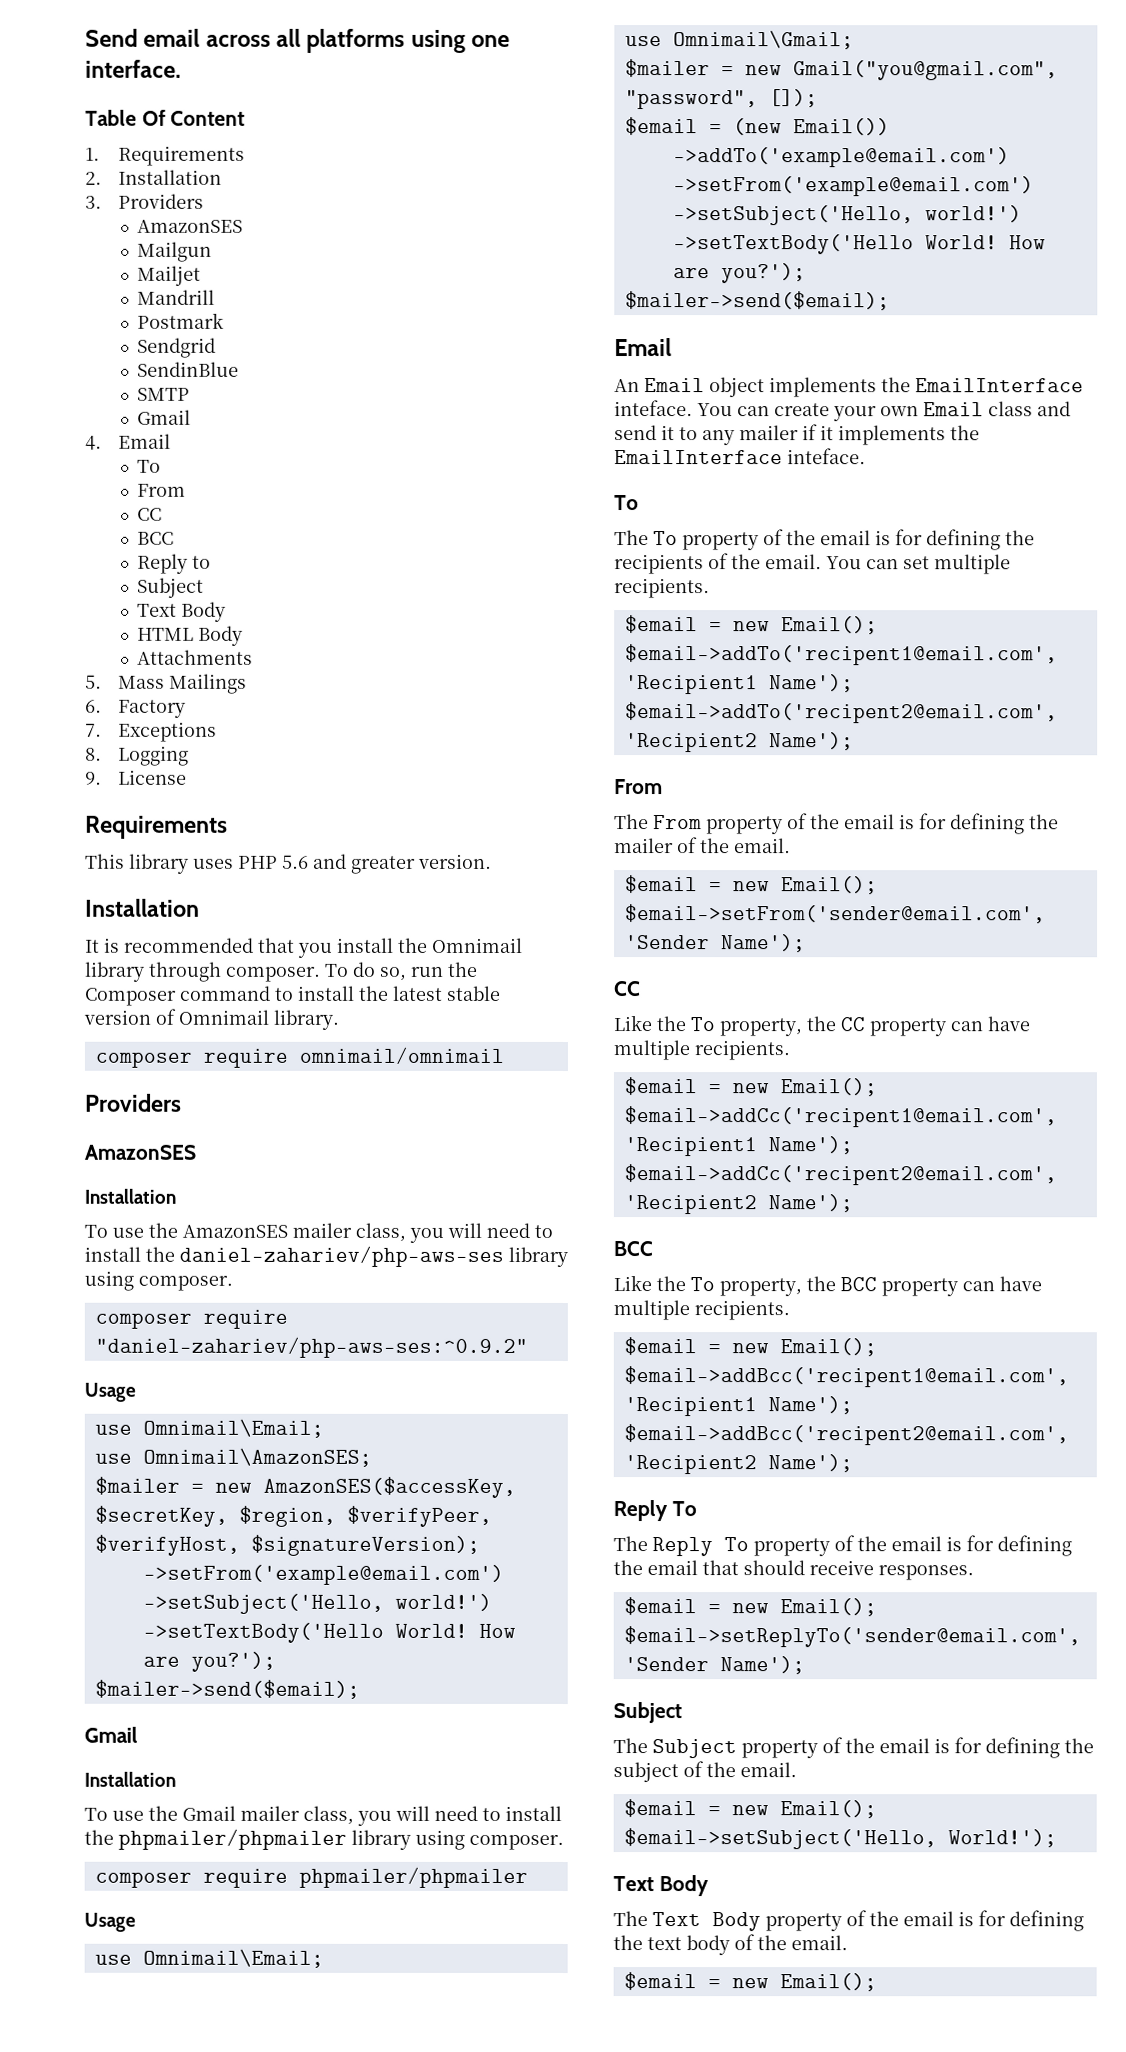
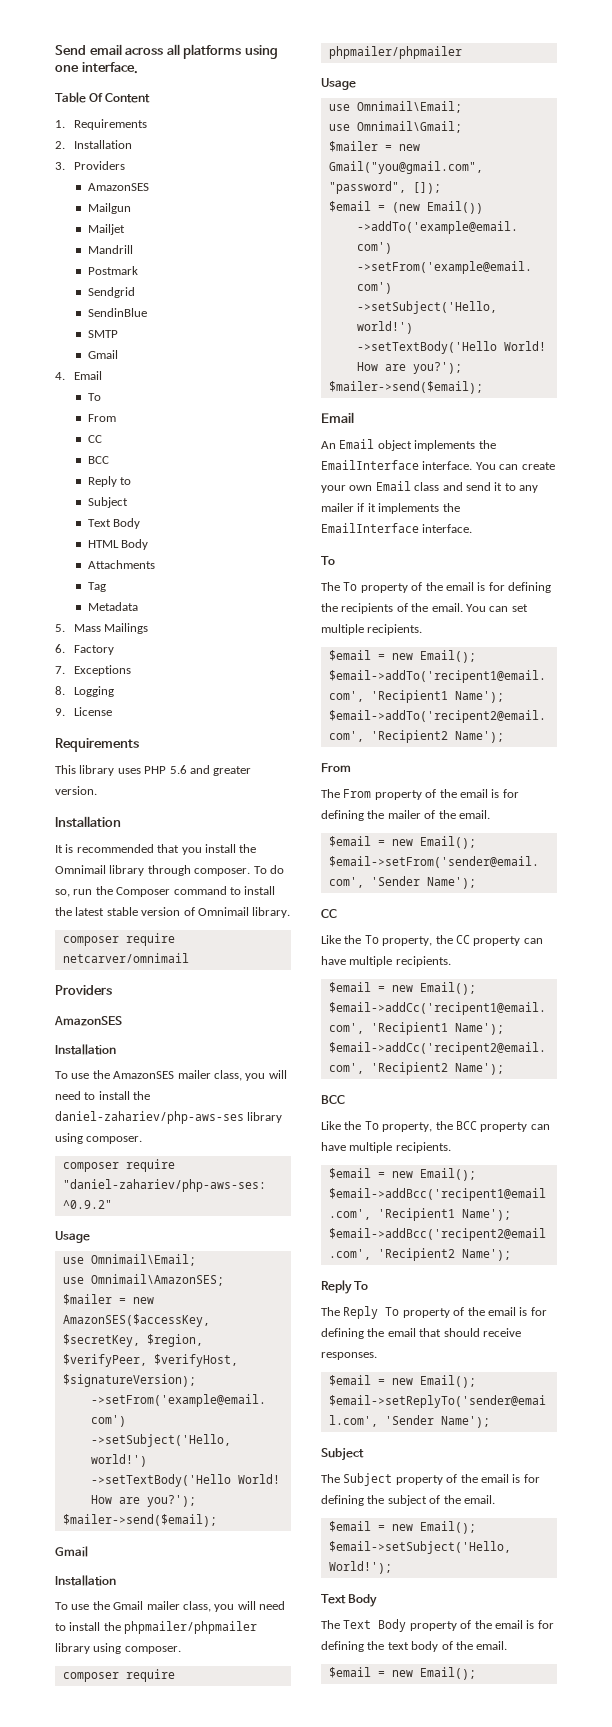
+ Tag
+ Metadata
- composer require omnimail/omnimail
+ composer require netcarver/omnimail
- An Email object implements the EmailInterface inteface.
+ An Email object implements the EmailInterface interface.
- You can create your own Email class and send it to any mailer if it implements the EmailInterface inteface.
+ You can create your own Email class and send it to any mailer if it implements the EmailInterface interface.

